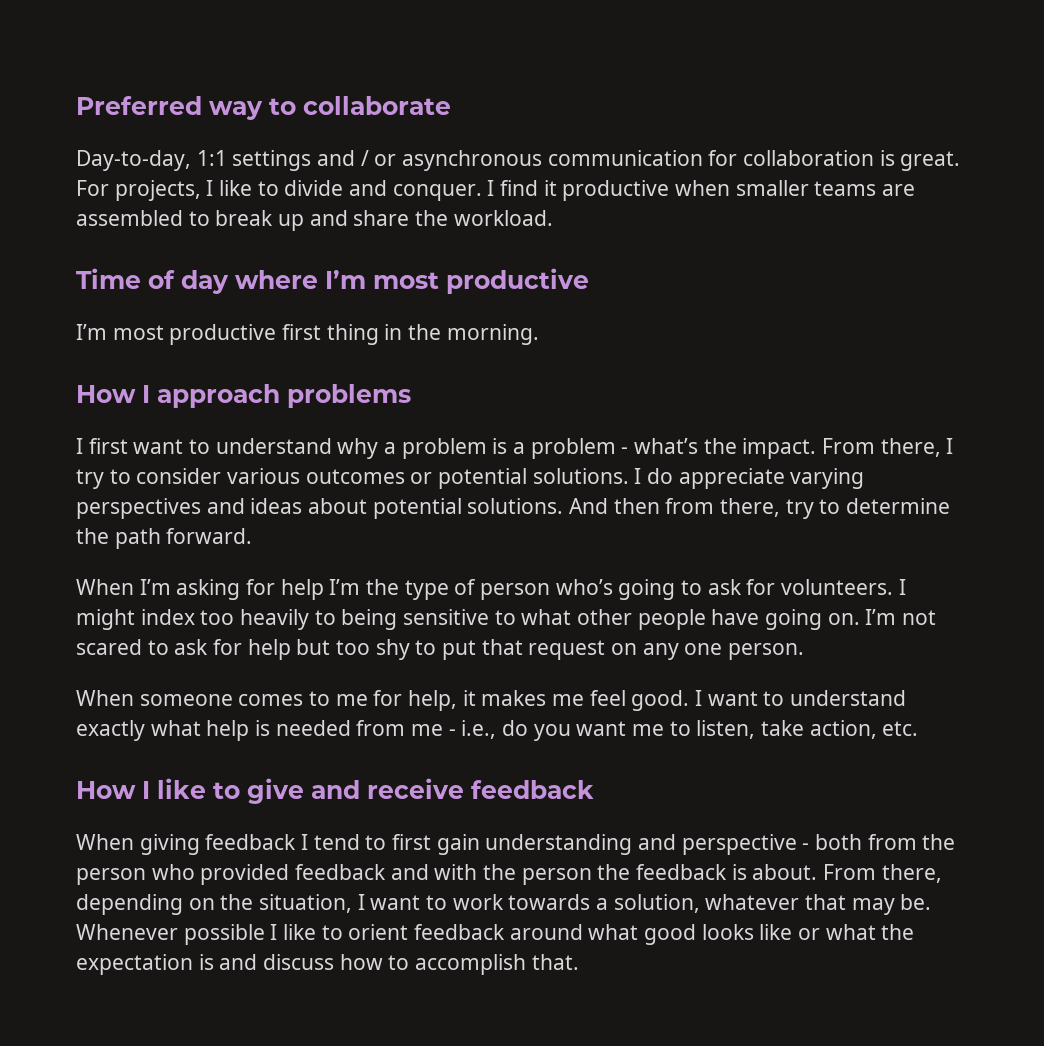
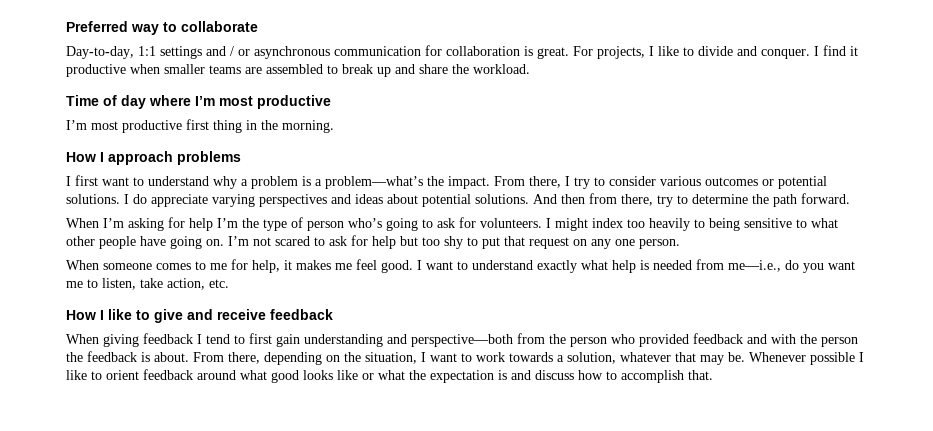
- I first want to understand why a problem is a problem - what’s the impact.
+ I first want to understand why a problem is a problem—what’s the impact.
- I want to understand exactly what help is needed from me - i.e., do you want me to listen, take action, etc.
+ I want to understand exactly what help is needed from me—i.e., do you want me to listen, take action, etc.
- When giving feedback I tend to first gain understanding and perspective - both from the person who provided feedback and with the person the feedback is about.
+ When giving feedback I tend to first gain understanding and perspective—both from the person who provided feedback and with the person the feedback is about.

